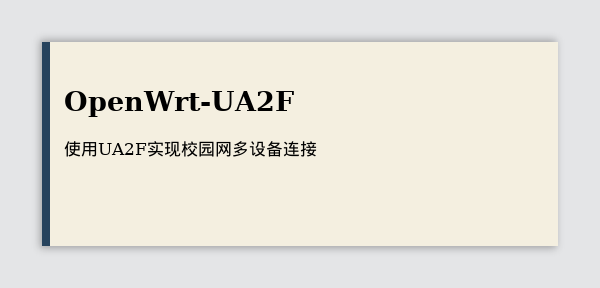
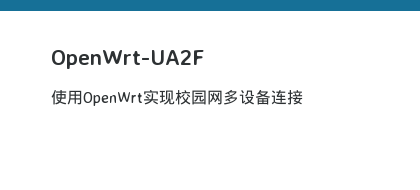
- 使用UA2F实现校园网多设备连接
+ 使用OpenWrt实现校园网多设备连接

